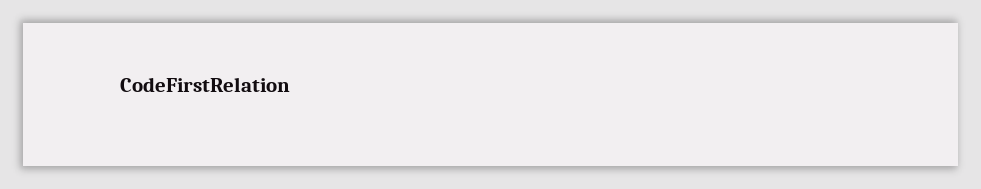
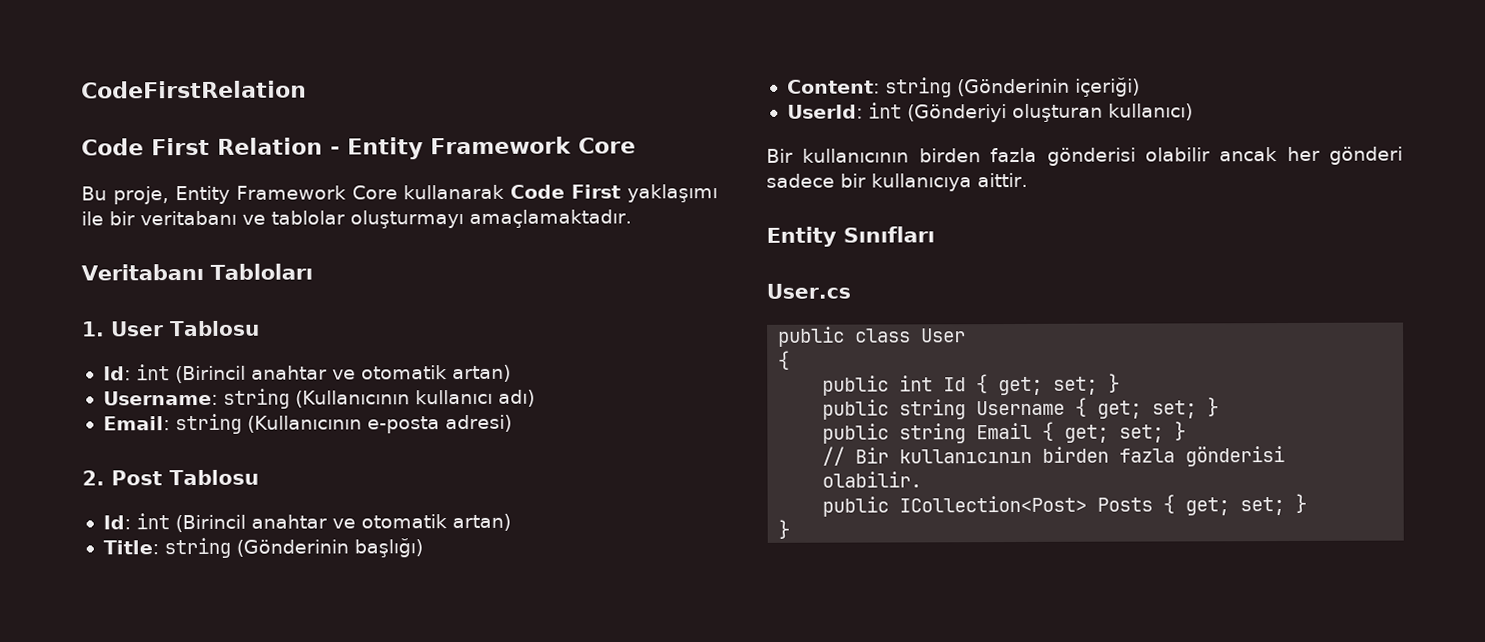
+ Code First Relation - Entity Framework Core
+ Bu proje, Entity Framework Core kullanarak Code First yaklaşımı ile bir veritabanı ve tablolar oluşturmayı amaçlamaktadır.
+ Veritabanı Tabloları
+ 1. User Tablosu
+ Id: int (Birincil anahtar ve otomatik artan)
+ Username: string (Kullanıcının kullanıcı adı)
+ Email: string (Kullanıcının e-posta adresi)
+ 2. Post Tablosu
+ Id: int (Birincil anahtar ve otomatik artan)
+ Title: string (Gönderinin başlığı)
+ Content: string (Gönderinin içeriği)
+ UserId: int (Gönderiyi oluşturan kullanıcı)
+ Bir kullanıcının birden fazla gönderisi olabilir ancak her gönderi sadece bir kullanıcıya aittir.
+ Entity Sınıfları
+ User.cs
+ public class User
+ {
+ public int Id { get; set; }
+ public string Username { get; set; }
+ public string Email { get; set; }
+ // Bir kullanıcının birden fazla gönderisi olabilir.
+ public ICollection<Post> Posts { get; set; }
+ }

